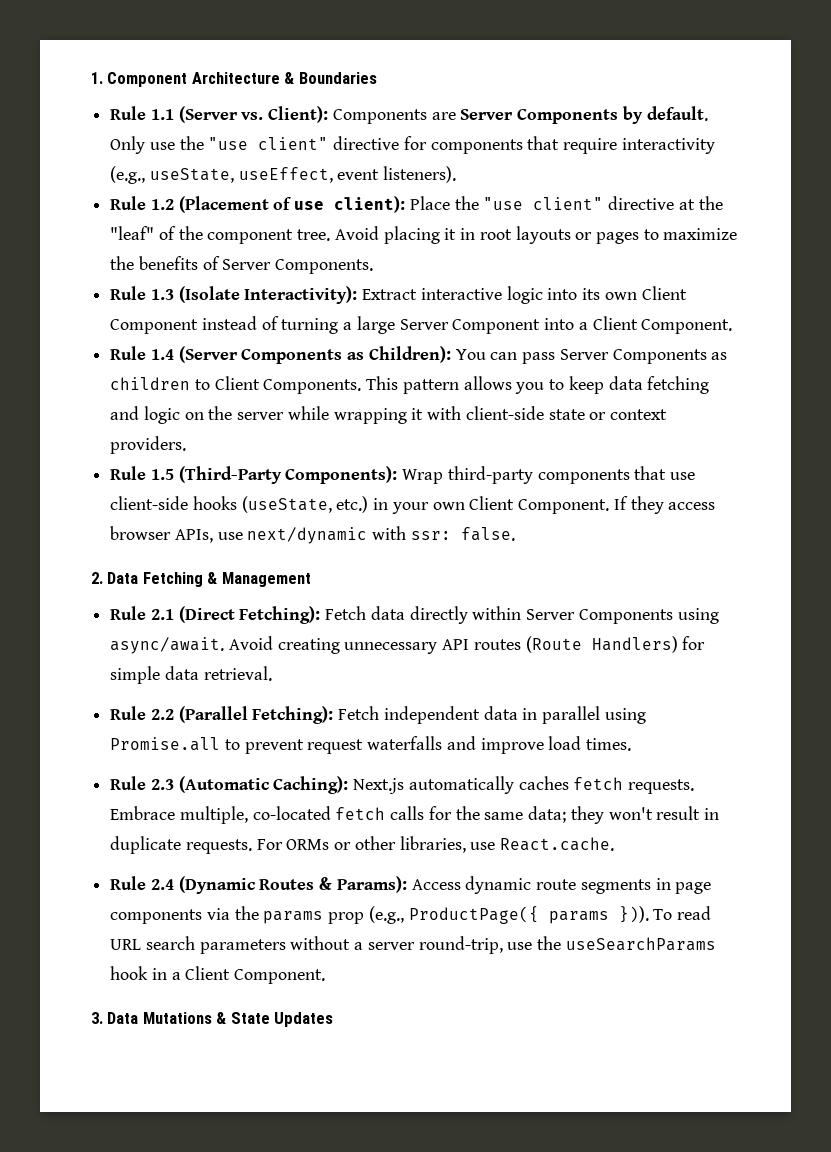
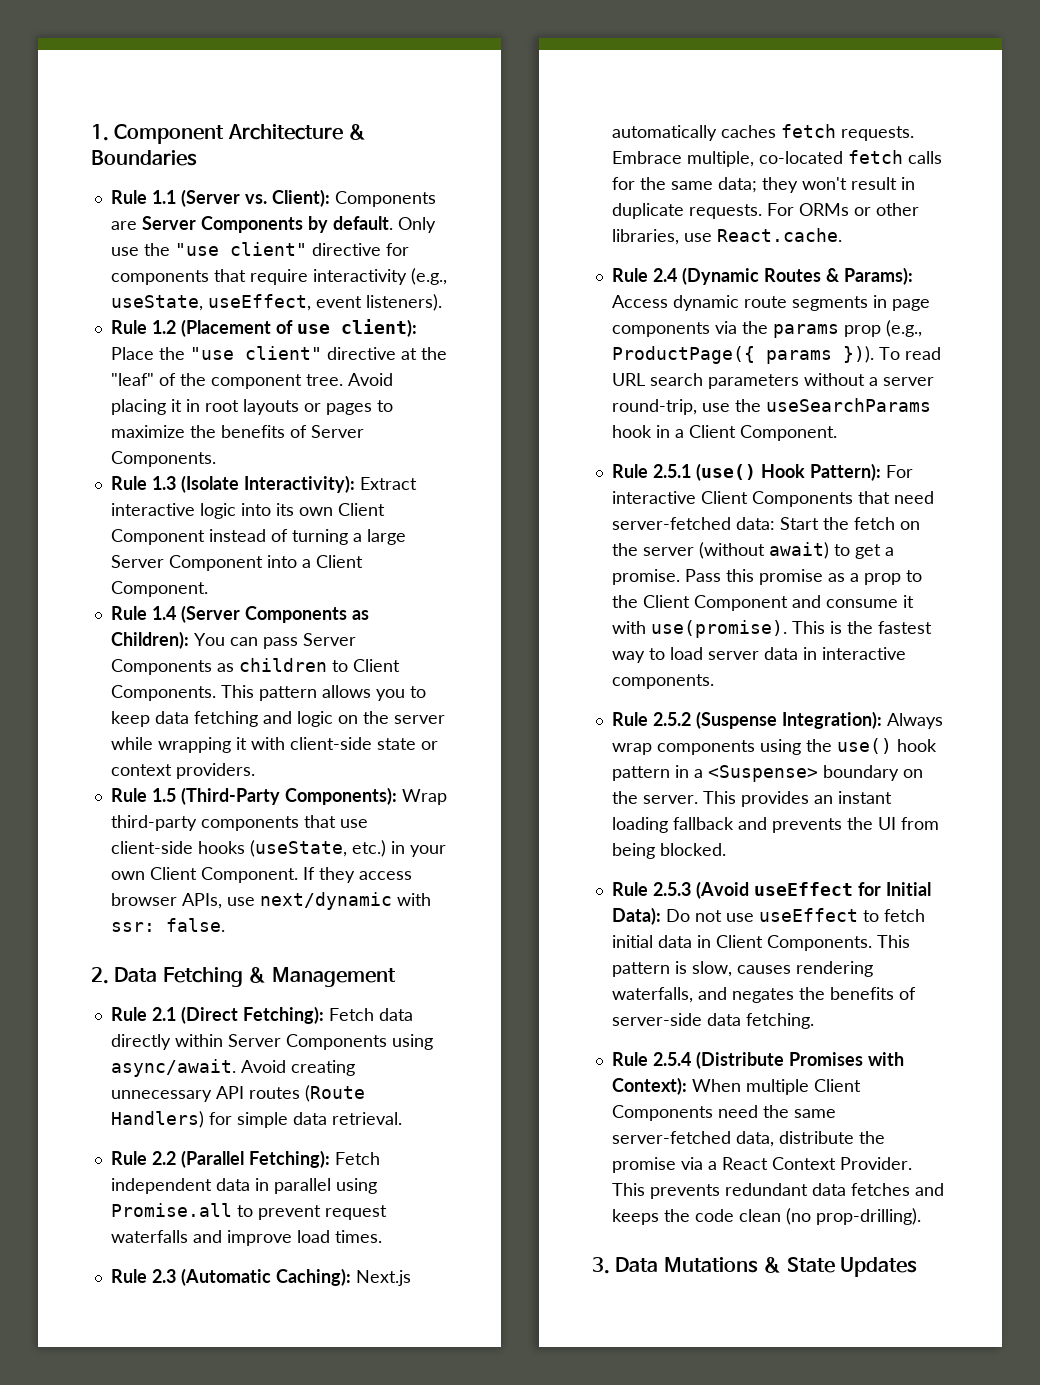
+ Rule 2.5.1 (use() Hook Pattern): For interactive Client Components that need server-fetched data: Start the fetch on the server (without await) to get a promise. Pass this promise as a prop to the Client Component and consume it with use(promise). This is the fastest way to load server data in interactive components.
+ Rule 2.5.2 (Suspense Integration): Always wrap components using the use() hook pattern in a <Suspense> boundary on the server. This provides an instant loading fallback and prevents the UI from being blocked.
+ Rule 2.5.3 (Avoid useEffect for Initial Data): Do not use useEffect to fetch initial data in Client Components. This pattern is slow, causes rendering waterfalls, and negates the benefits of server-side data fetching.
+ Rule 2.5.4 (Distribute Promises with Context): When multiple Client Components need the same server-fetched data, distribute the promise via a React Context Provider. This prevents redundant data fetches and keeps the code clean (no prop-drilling).

